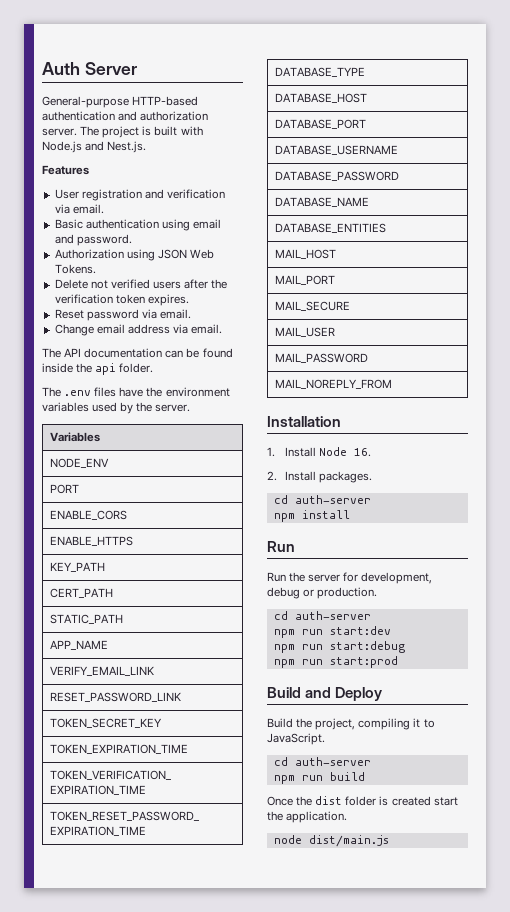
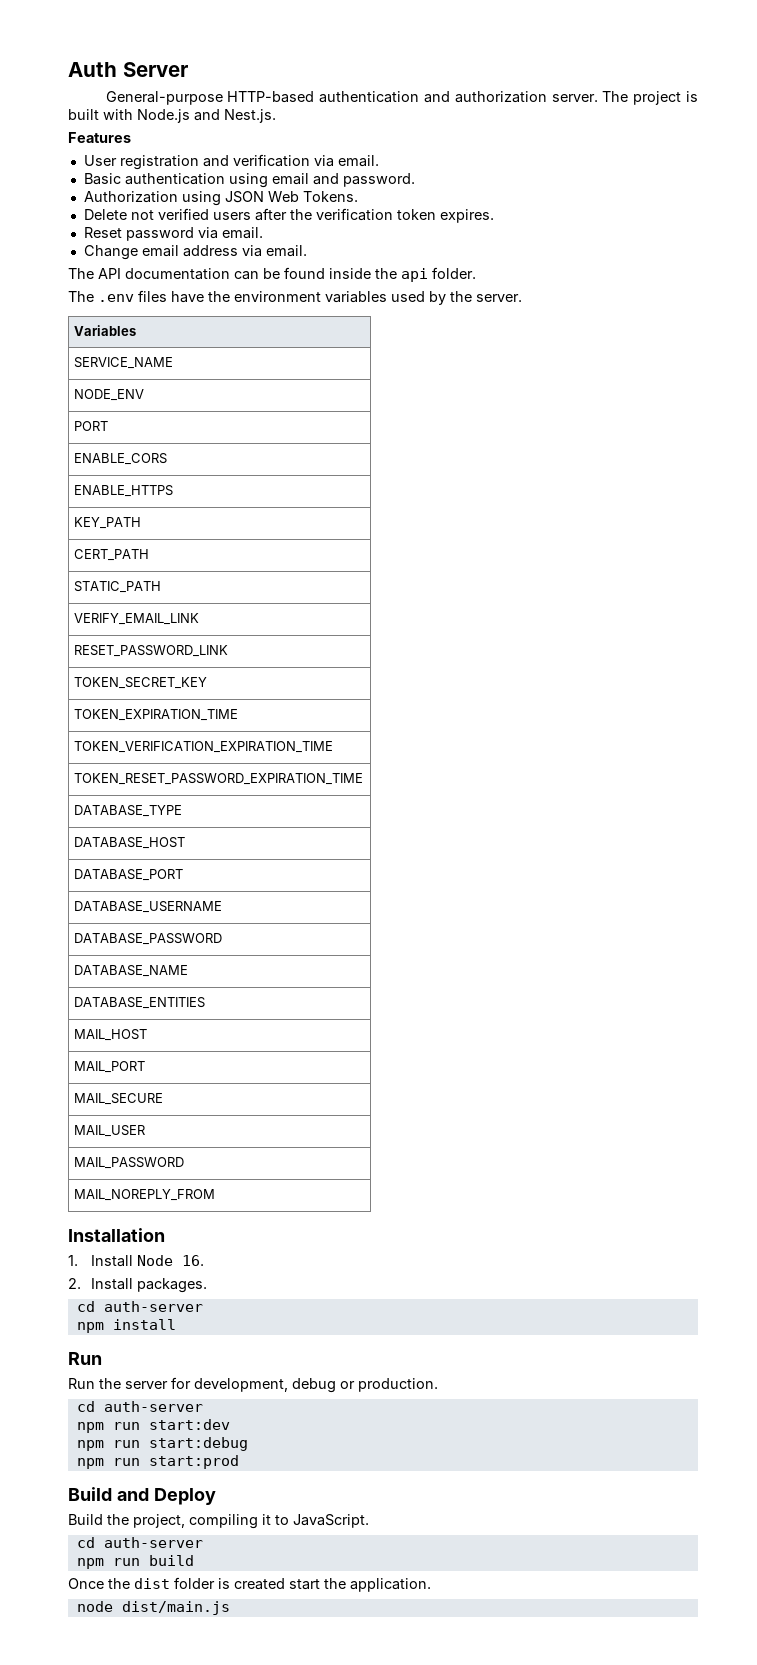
+ SERVICE_NAME
- APP_NAME

